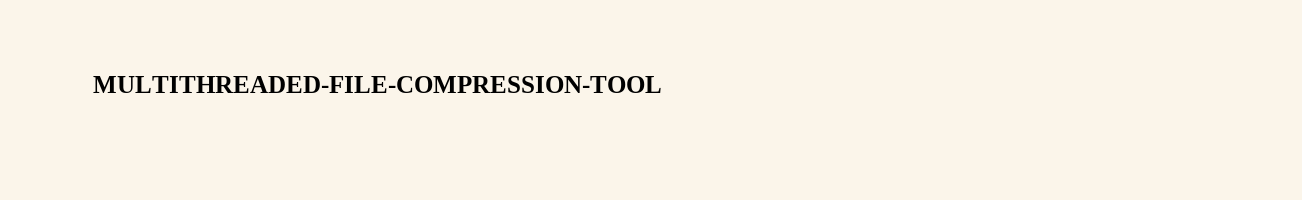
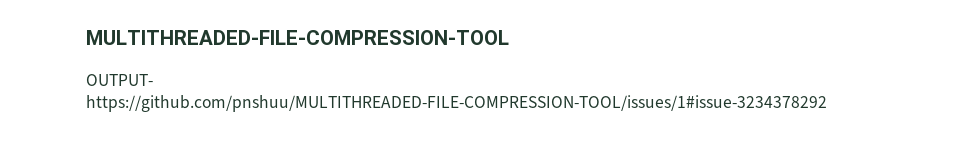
+ OUTPUT- https://github.com/pnshuu/MULTITHREADED-FILE-COMPRESSION-TOOL/issues/1#issue-3234378292

